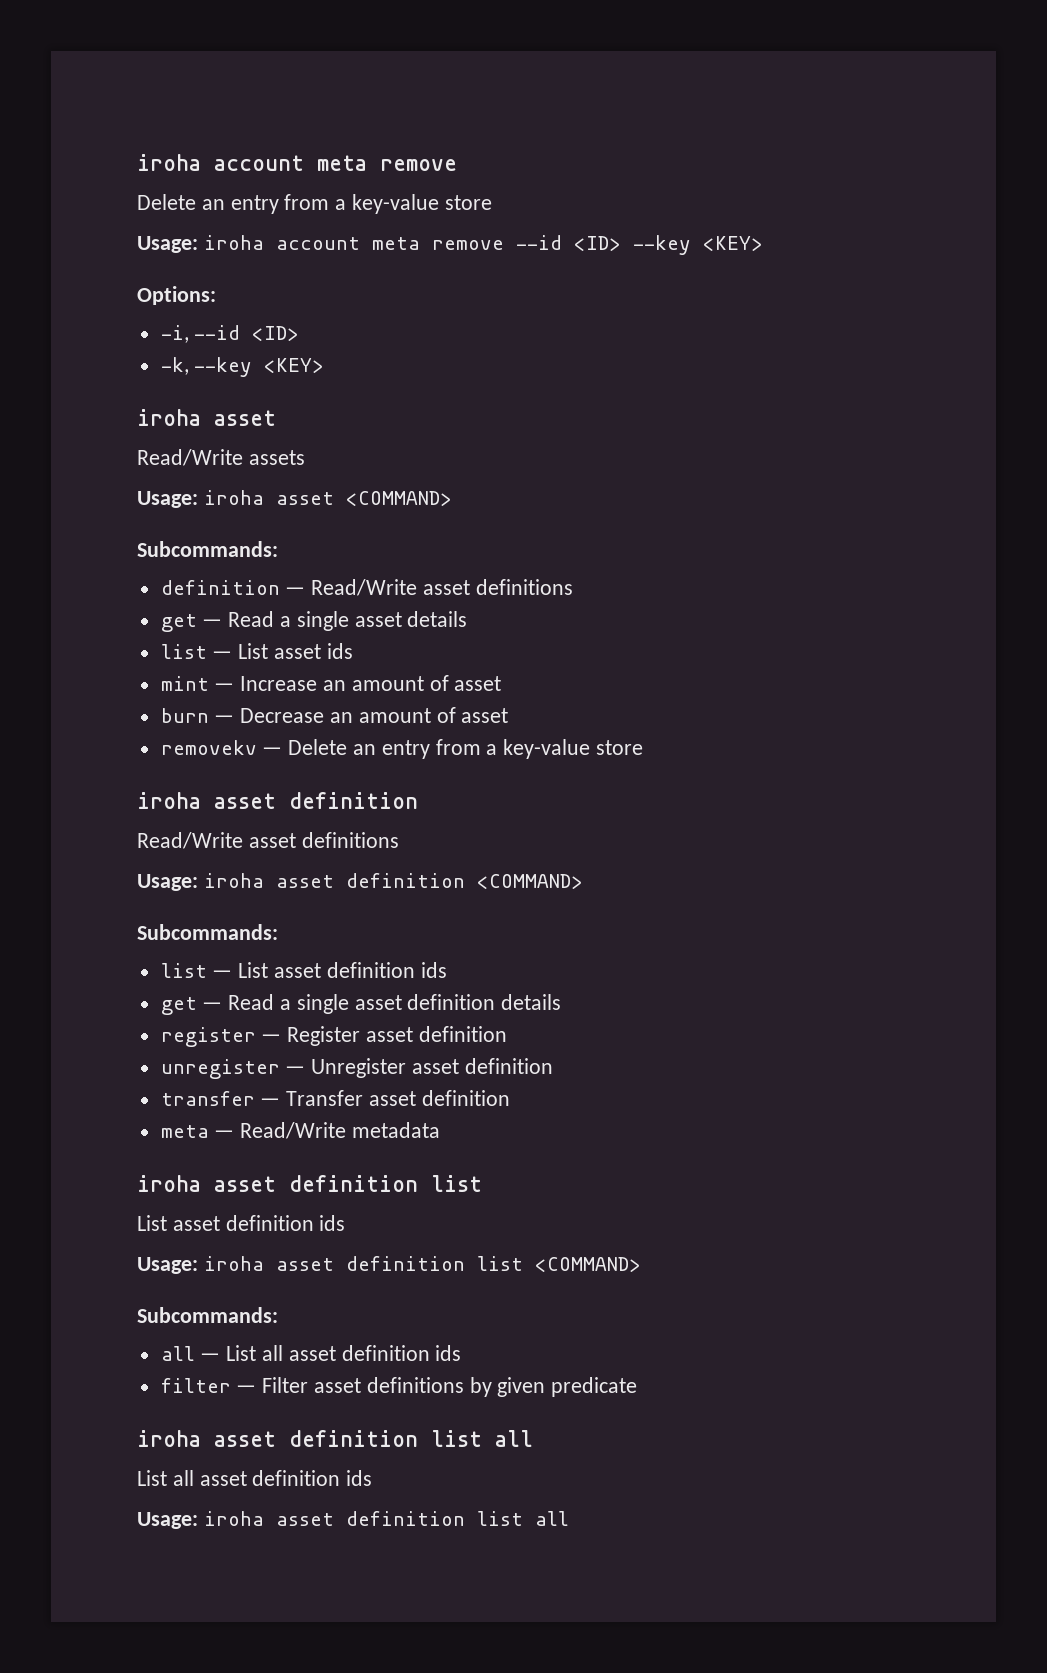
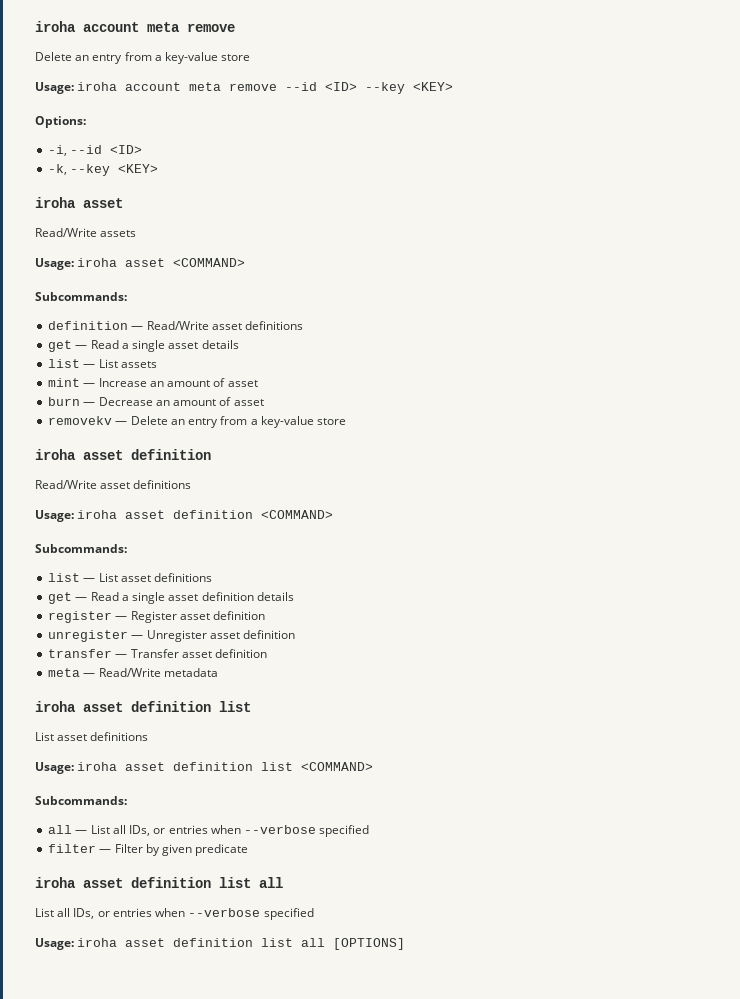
- list — List asset ids
+ list — List assets
- list — List asset definition ids
+ list — List asset definitions
  meta — Read/Write metadata
  iroha asset definition list
- List asset definition ids
+ List asset definitions
- all — List all asset definition ids
+ all — List all IDs, or entries when --verbose specified
- filter — Filter asset definitions by given predicate
+ filter — Filter by given predicate
  iroha asset definition list all
- List all asset definition ids
+ List all IDs, or entries when --verbose specified
- Usage: iroha asset definition list all
+ Usage: iroha asset definition list all [OPTIONS]

